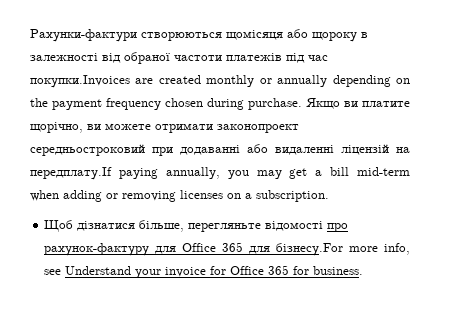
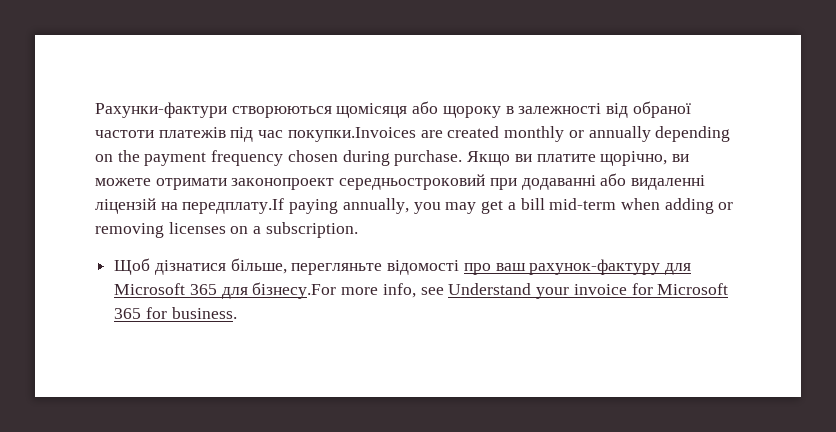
- Щоб дізнатися більше, перегляньте відомості про рахунок-фактуру для Office 365 для бізнесу.For more info, see Understand your invoice for Office 365 for business.
+ Щоб дізнатися більше, перегляньте відомості про ваш рахунок-фактуру для Microsoft 365 для бізнесу.For more info, see Understand your invoice for Microsoft 365 for business.

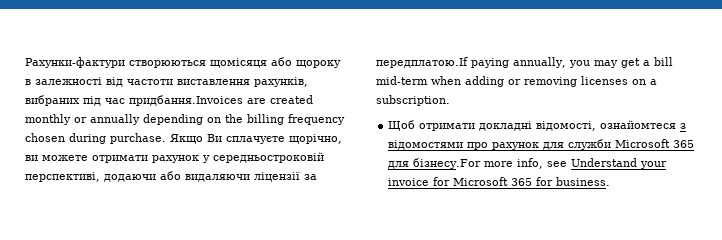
- Рахунки-фактури створюються щомісяця або щороку в залежності від обраної частоти платежів під час покупки.Invoices are created monthly or annually depending on the payment frequency chosen during purchase.
+ Рахунки-фактури створюються щомісяця або щороку в залежності від частоти виставлення рахунків, вибраних під час придбання.Invoices are created monthly or annually depending on the billing frequency chosen during purchase.
- Якщо ви платите щорічно, ви можете отримати законопроект середньостроковий при додаванні або видаленні ліцензій на передплату.If paying annually, you may get a bill mid-term when adding or removing licenses on a subscription.
+ Якщо Ви сплачуєте щорічно, ви можете отримати рахунок у середньостроковій перспективі, додаючи або видаляючи ліцензії за передплатою.If paying annually, you may get a bill mid-term when adding or removing licenses on a subscription.
- Щоб дізнатися більше, перегляньте відомості про ваш рахунок-фактуру для Microsoft 365 для бізнесу.For more info, see Understand your invoice for Microsoft 365 for business.
+ Щоб отримати докладні відомості, ознайомтеся з відомостями про рахунок для служби Microsoft 365 для бізнесу.For more info, see Understand your invoice for Microsoft 365 for business.

